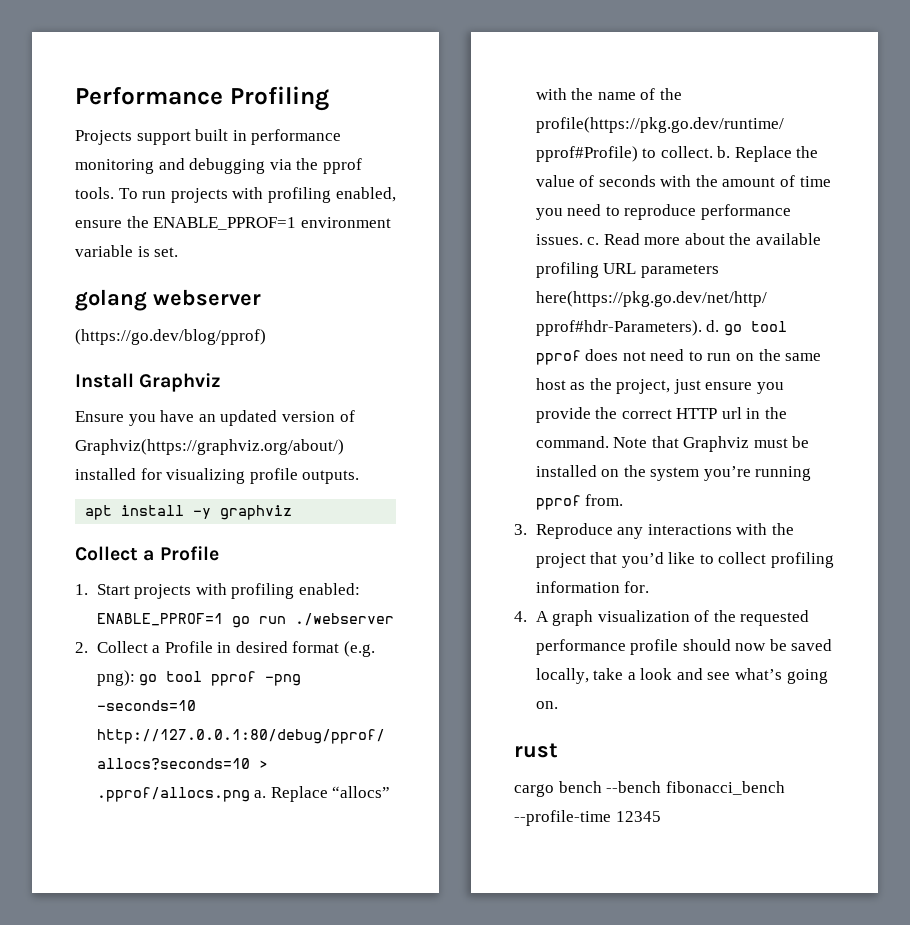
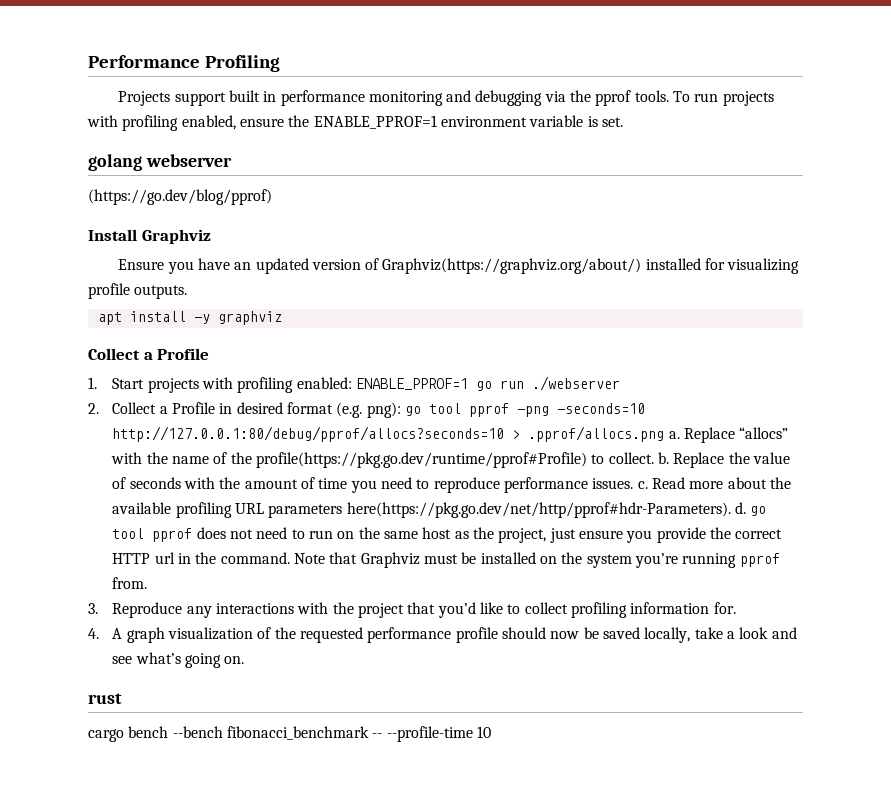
- cargo bench --bench fibonacci_bench --profile-time 12345
+ cargo bench --bench fibonacci_benchmark -- --profile-time 10

